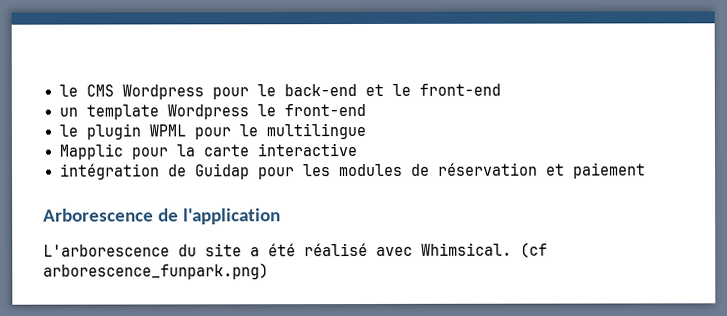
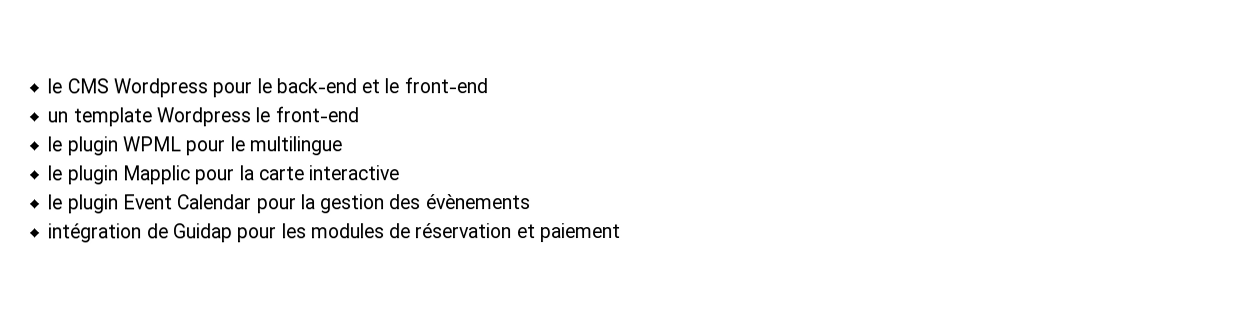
- Mapplic pour la carte interactive
+ le plugin Mapplic pour la carte interactive
+ le plugin Event Calendar pour la gestion des évènements
- Arborescence de l'application
- L'arborescence du site a été réalisé avec Whimsical. (cf arborescence_funpark.png)

